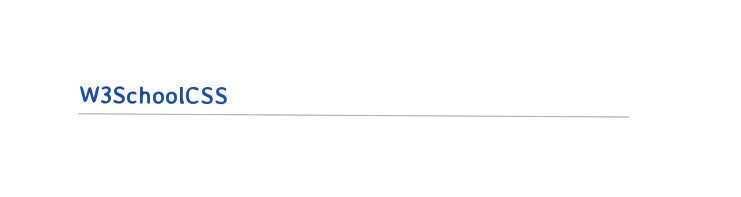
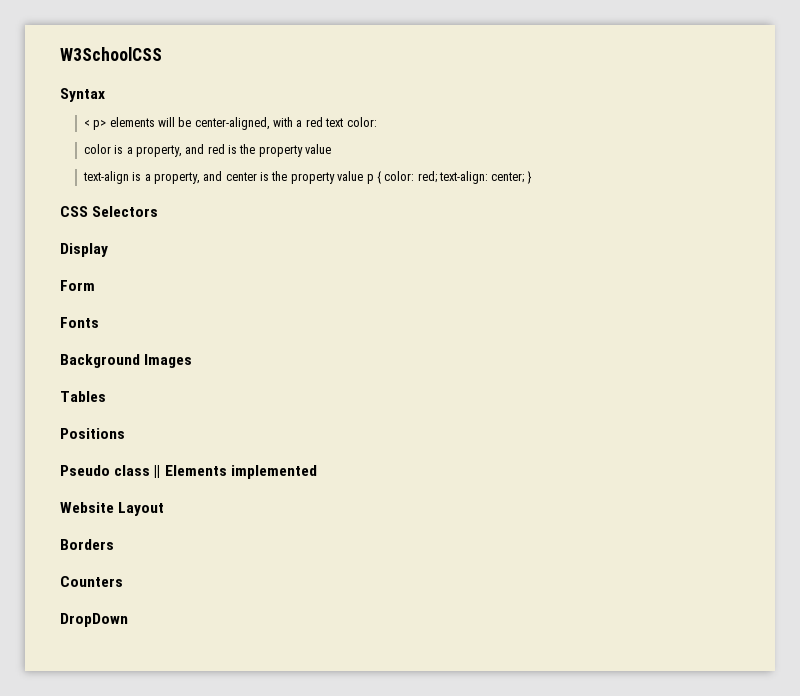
+ Syntax
+ < p> elements will be center-aligned, with a red text color:
+ color is a property, and red is the property value
+ text-align is a property, and center is the property value p { color: red; text-align: center; }
+ CSS Selectors
+ Display
+ Form
+ Fonts
+ Background Images
+ Tables
+ Positions
+ Pseudo class || Elements implemented
+ Website Layout
+ Borders
+ Counters
+ DropDown

